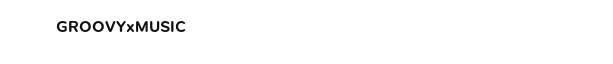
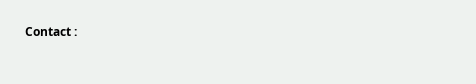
- GROOVYxMUSIC
+ Contact :

